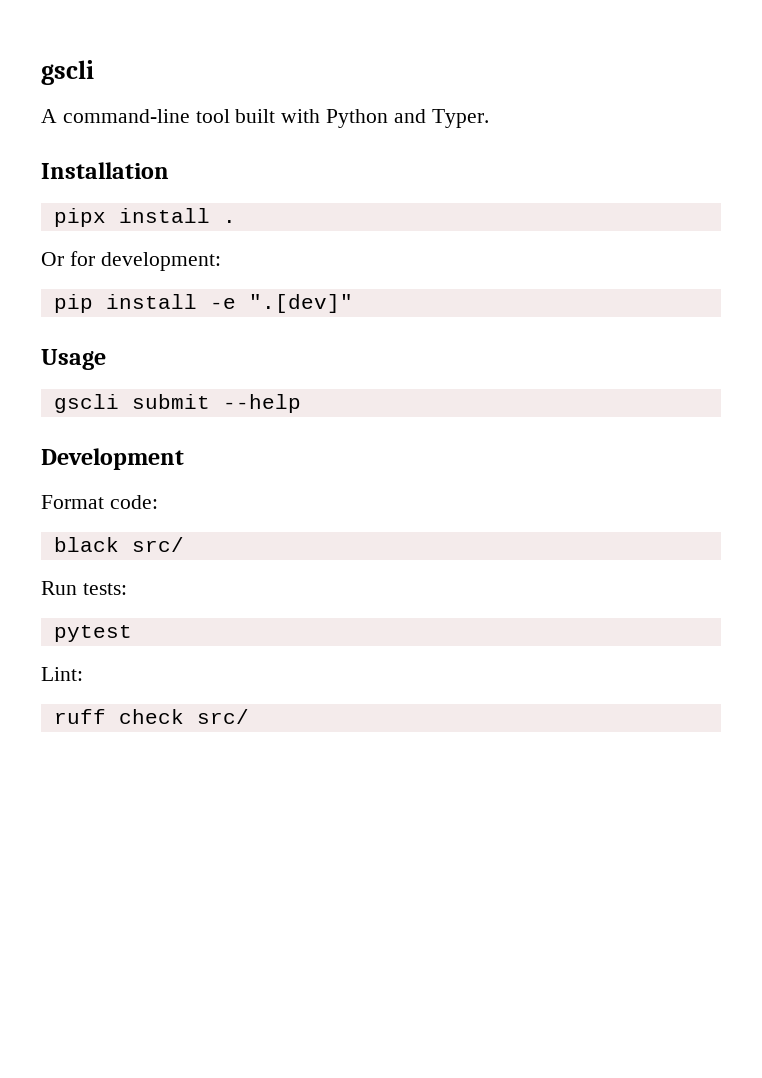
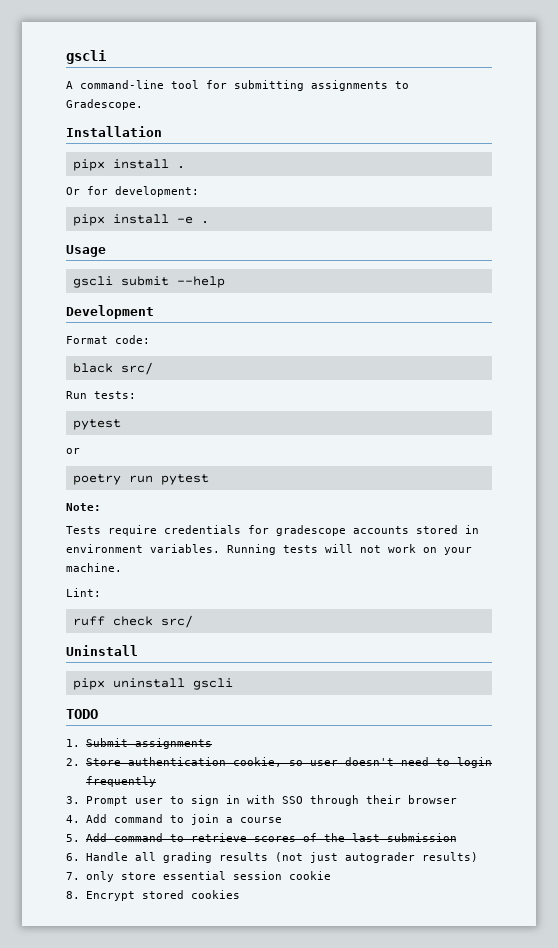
- A command-line tool built with Python and Typer.
+ A command-line tool for submitting assignments to Gradescope.
- pip install -e ".[dev]"
+ pipx install -e .
+ or
+ poetry run pytest
+ Note:
+ Tests require credentials for gradescope accounts stored in environment variables. Running tests will not work on your machine.
  Lint:
  ruff check src/
+ Uninstall
+ pipx uninstall gscli
+ TODO
+ 1. Submit assignments
+ 2. Store authentication cookie, so user doesn't need to login frequently
+ 3. Prompt user to sign in with SSO through their browser
+ 4. Add command to join a course
+ 5. Add command to retrieve scores of the last submission
+ 6. Handle all grading results (not just autograder results)
+ 7. only store essential session cookie
+ 8. Encrypt stored cookies

